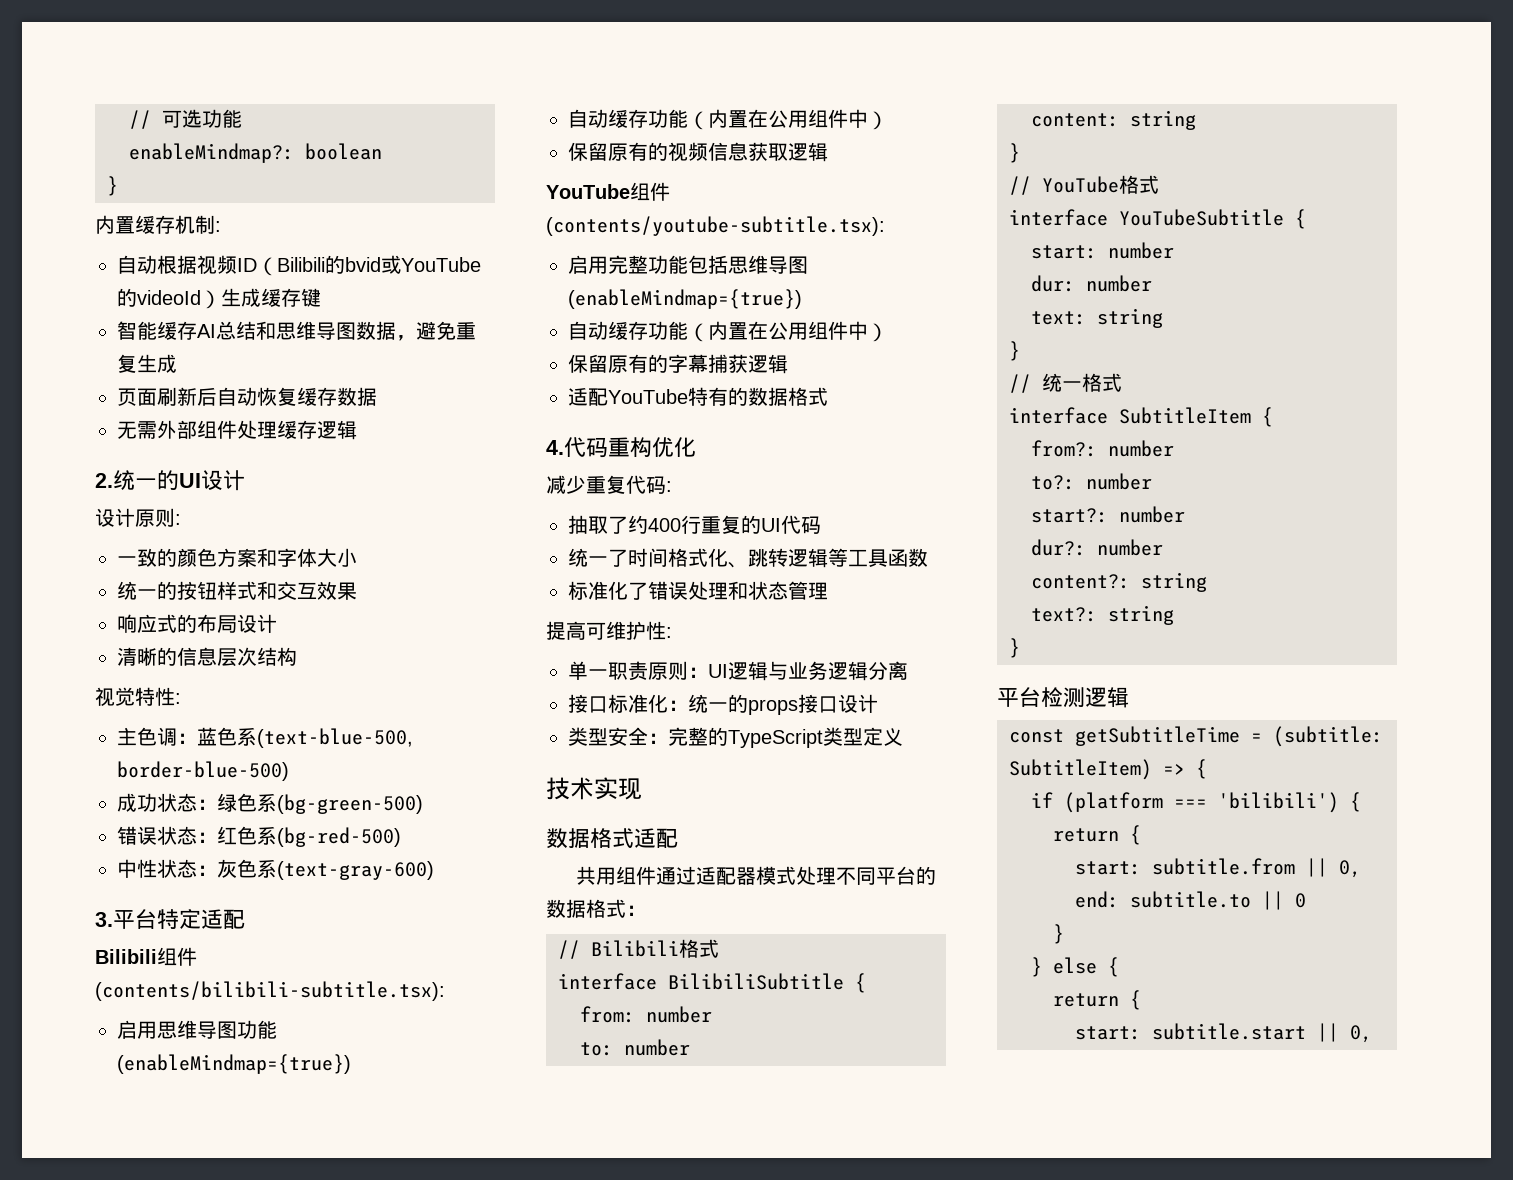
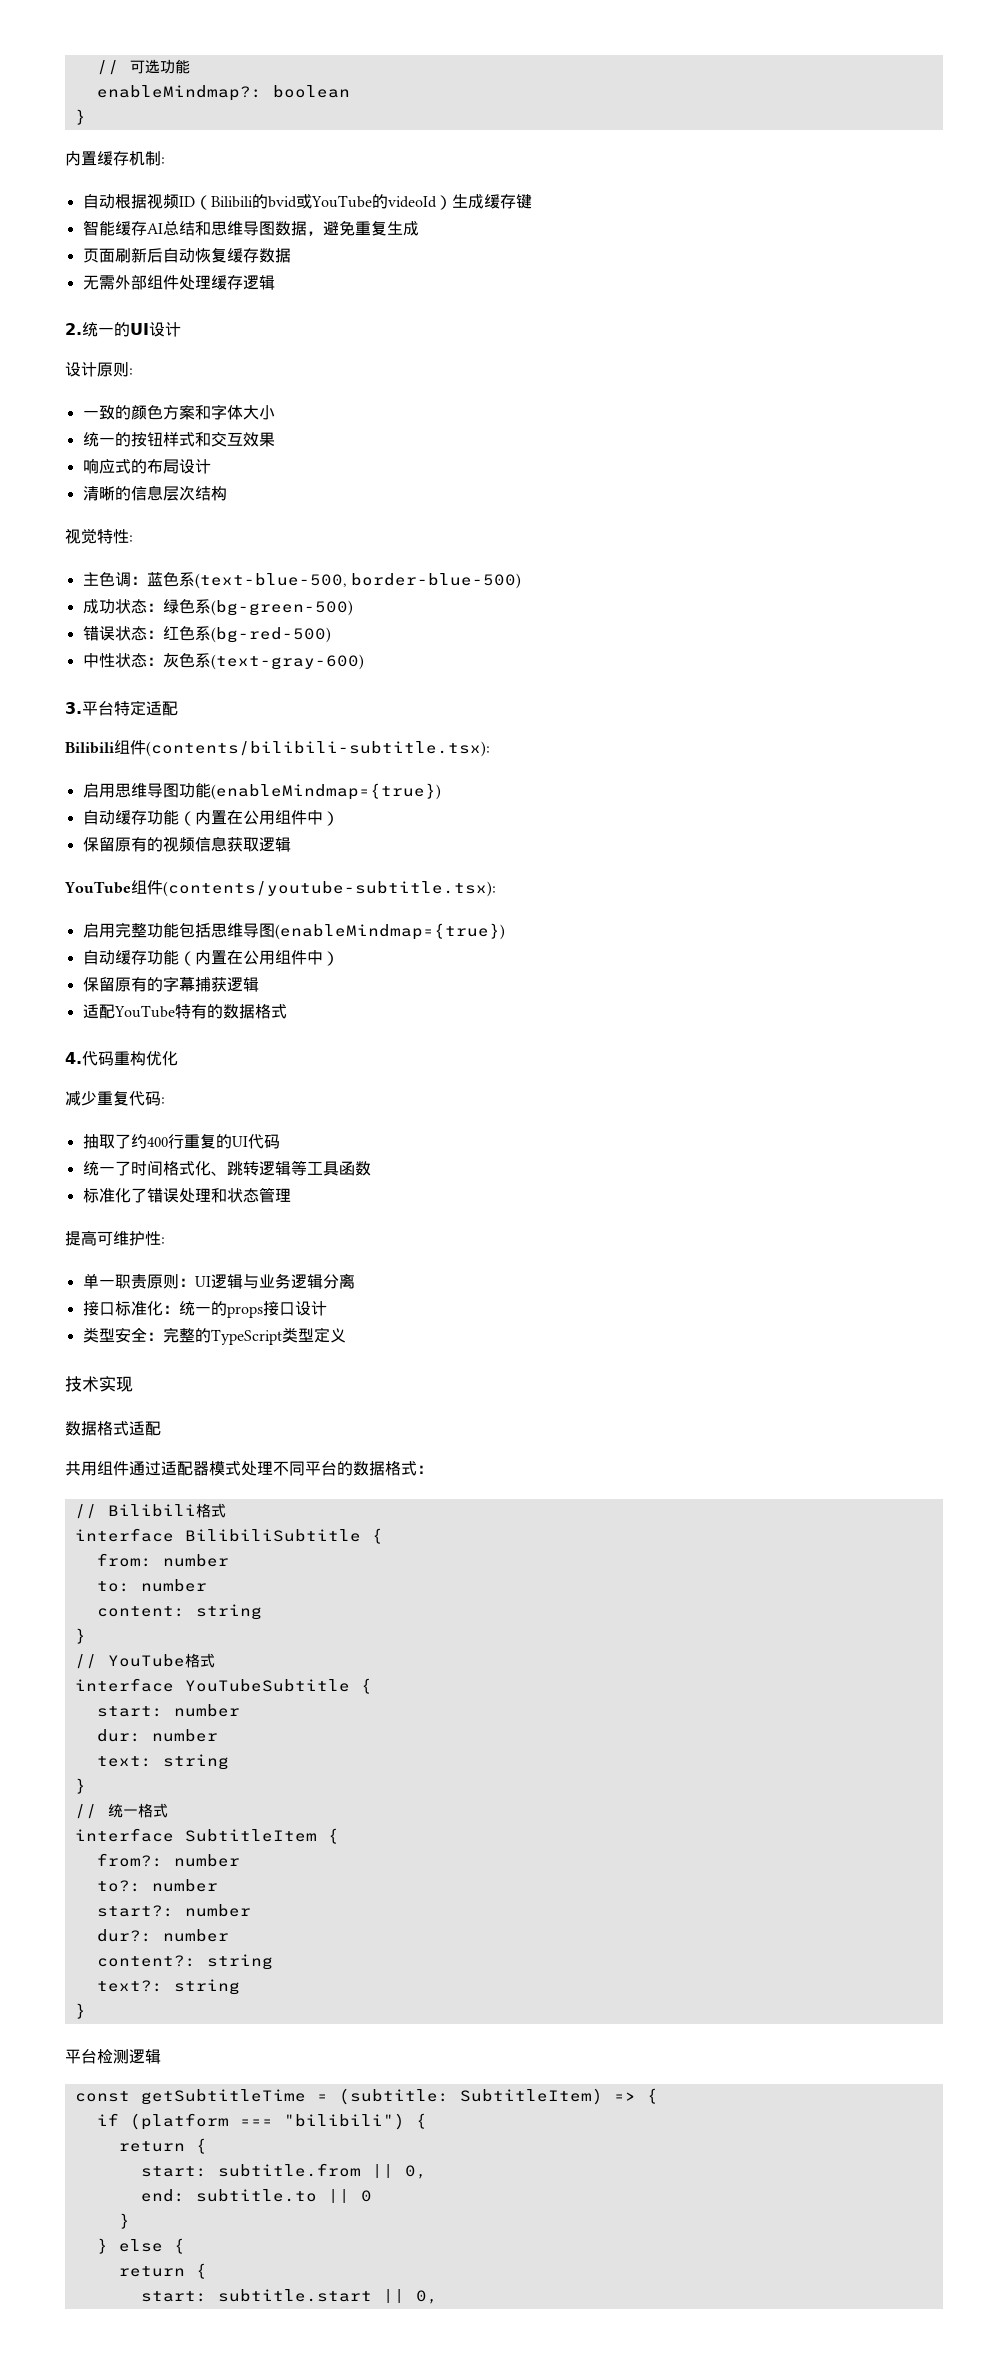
- if (platform === 'bilibili') {
+ if (platform === "bilibili") {

